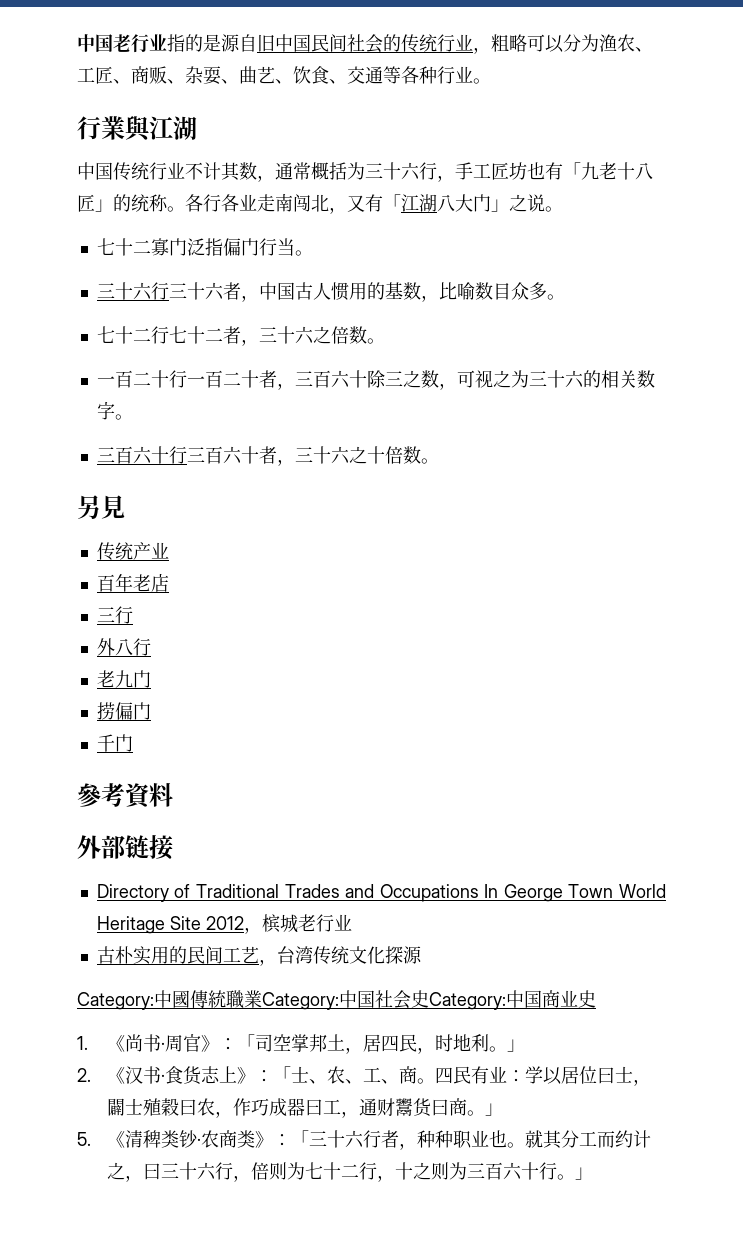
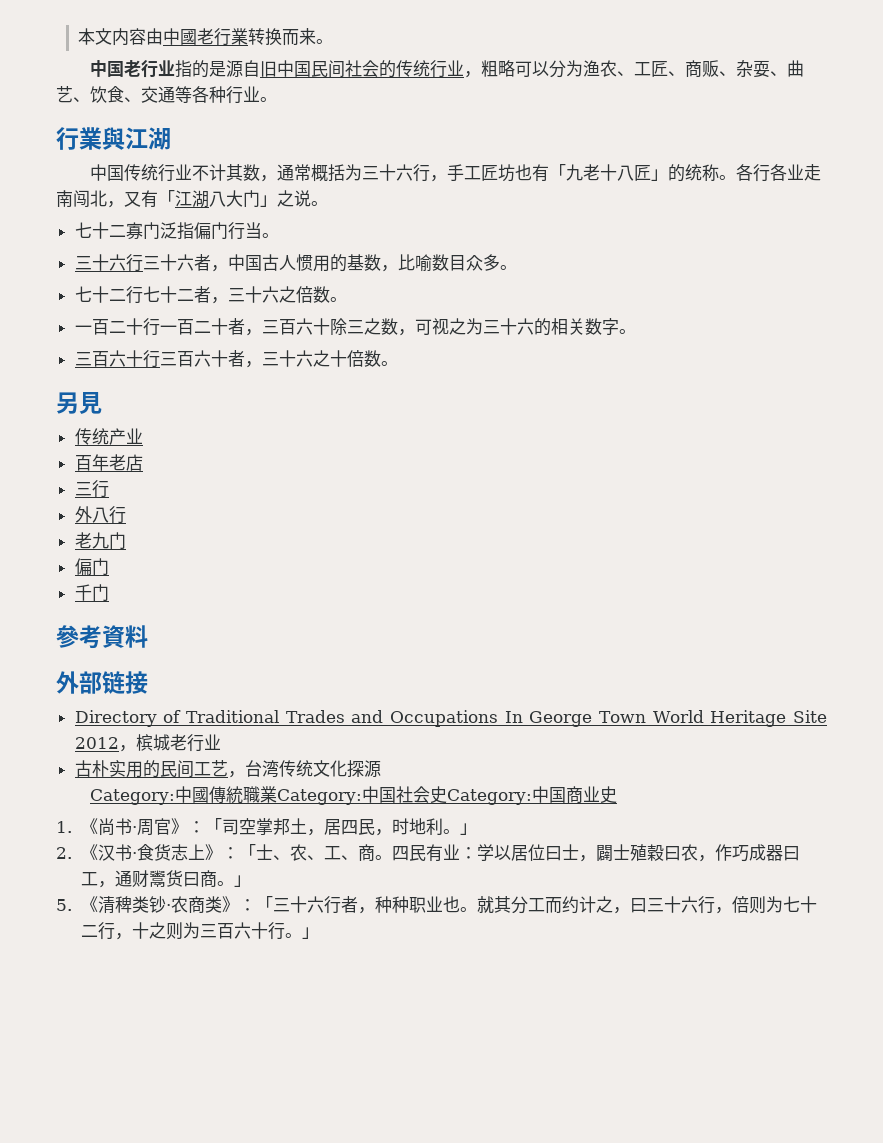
+ 本文内容由中國老行業转换而来。
  老九门
- 捞偏门
+ 偏门

